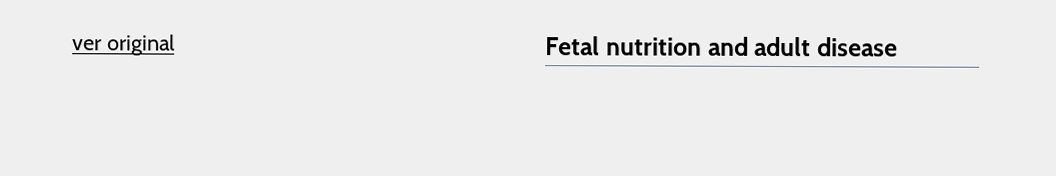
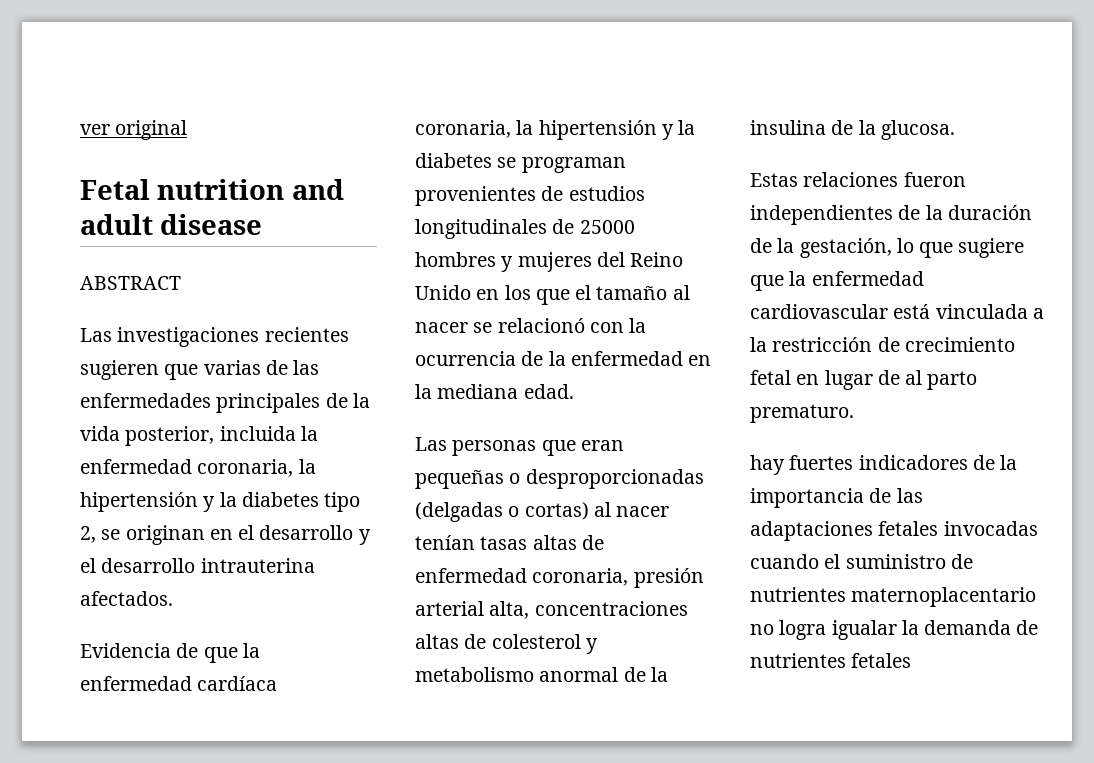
+ ABSTRACT
+ Las investigaciones recientes sugieren que varias de las enfermedades principales de la vida posterior, incluida la enfermedad coronaria, la hipertensión y la diabetes tipo 2, se originan en el desarrollo y el desarrollo intrauterina afectados.
+ Evidencia de que la enfermedad cardíaca coronaria, la hipertensión y la diabetes se programan provenientes de estudios longitudinales de 25000 hombres y mujeres del Reino Unido en los que el tamaño al nacer se relacionó con la ocurrencia de la enfermedad en la mediana edad.
+ Las personas que eran pequeñas o desproporcionadas (delgadas o cortas) al nacer tenían tasas altas de enfermedad coronaria, presión arterial alta, concentraciones altas de colesterol y metabolismo anormal de la insulina de la glucosa.
+ Estas relaciones fueron independientes de la duración de la gestación, lo que sugiere que la enfermedad cardiovascular está vinculada a la restricción de crecimiento fetal en lugar de al parto prematuro.
+ hay fuertes indicadores de la importancia de las adaptaciones fetales invocadas cuando el suministro de nutrientes maternoplacentario no logra igualar la demanda de nutrientes fetales

